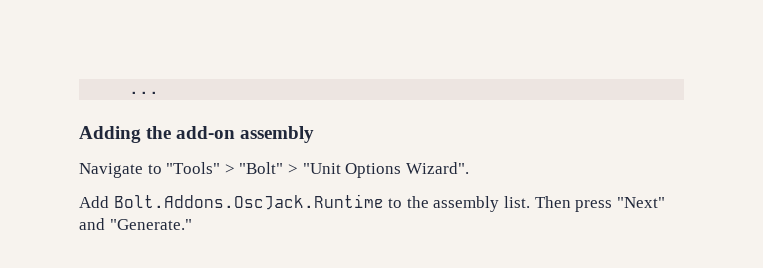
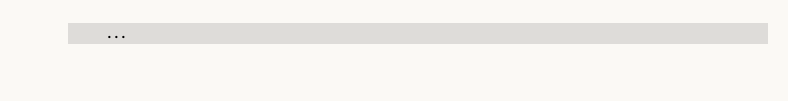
- Adding the add-on assembly
- Navigate to "Tools" > "Bolt" > "Unit Options Wizard".
- Add Bolt.Addons.OscJack.Runtime to the assembly list. Then press "Next" and "Generate."

